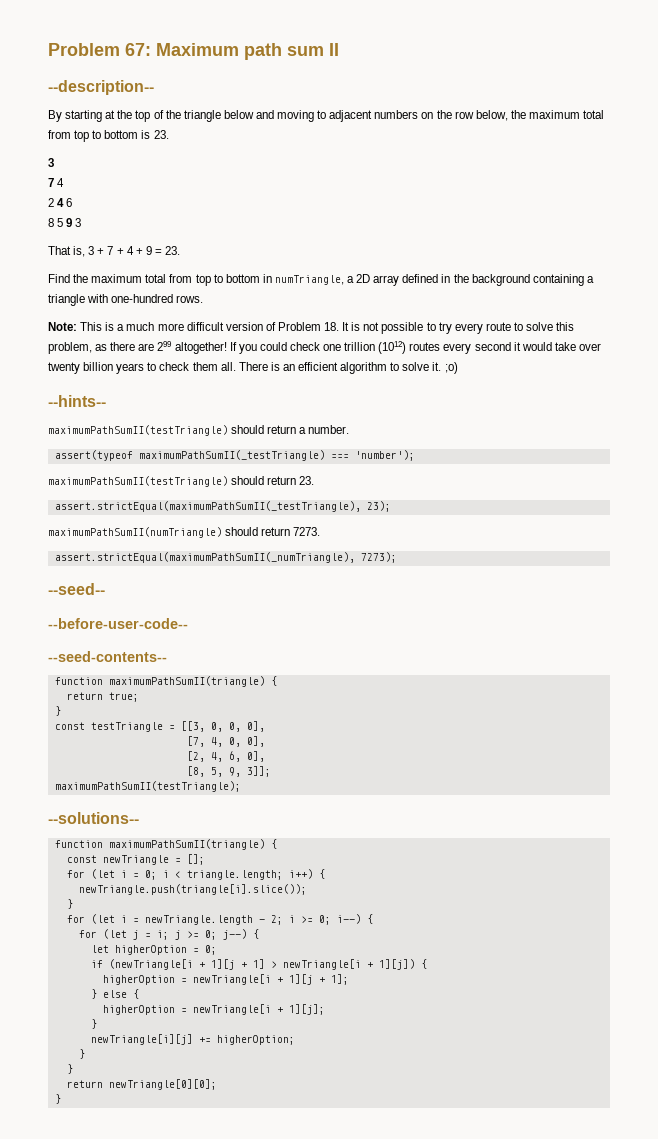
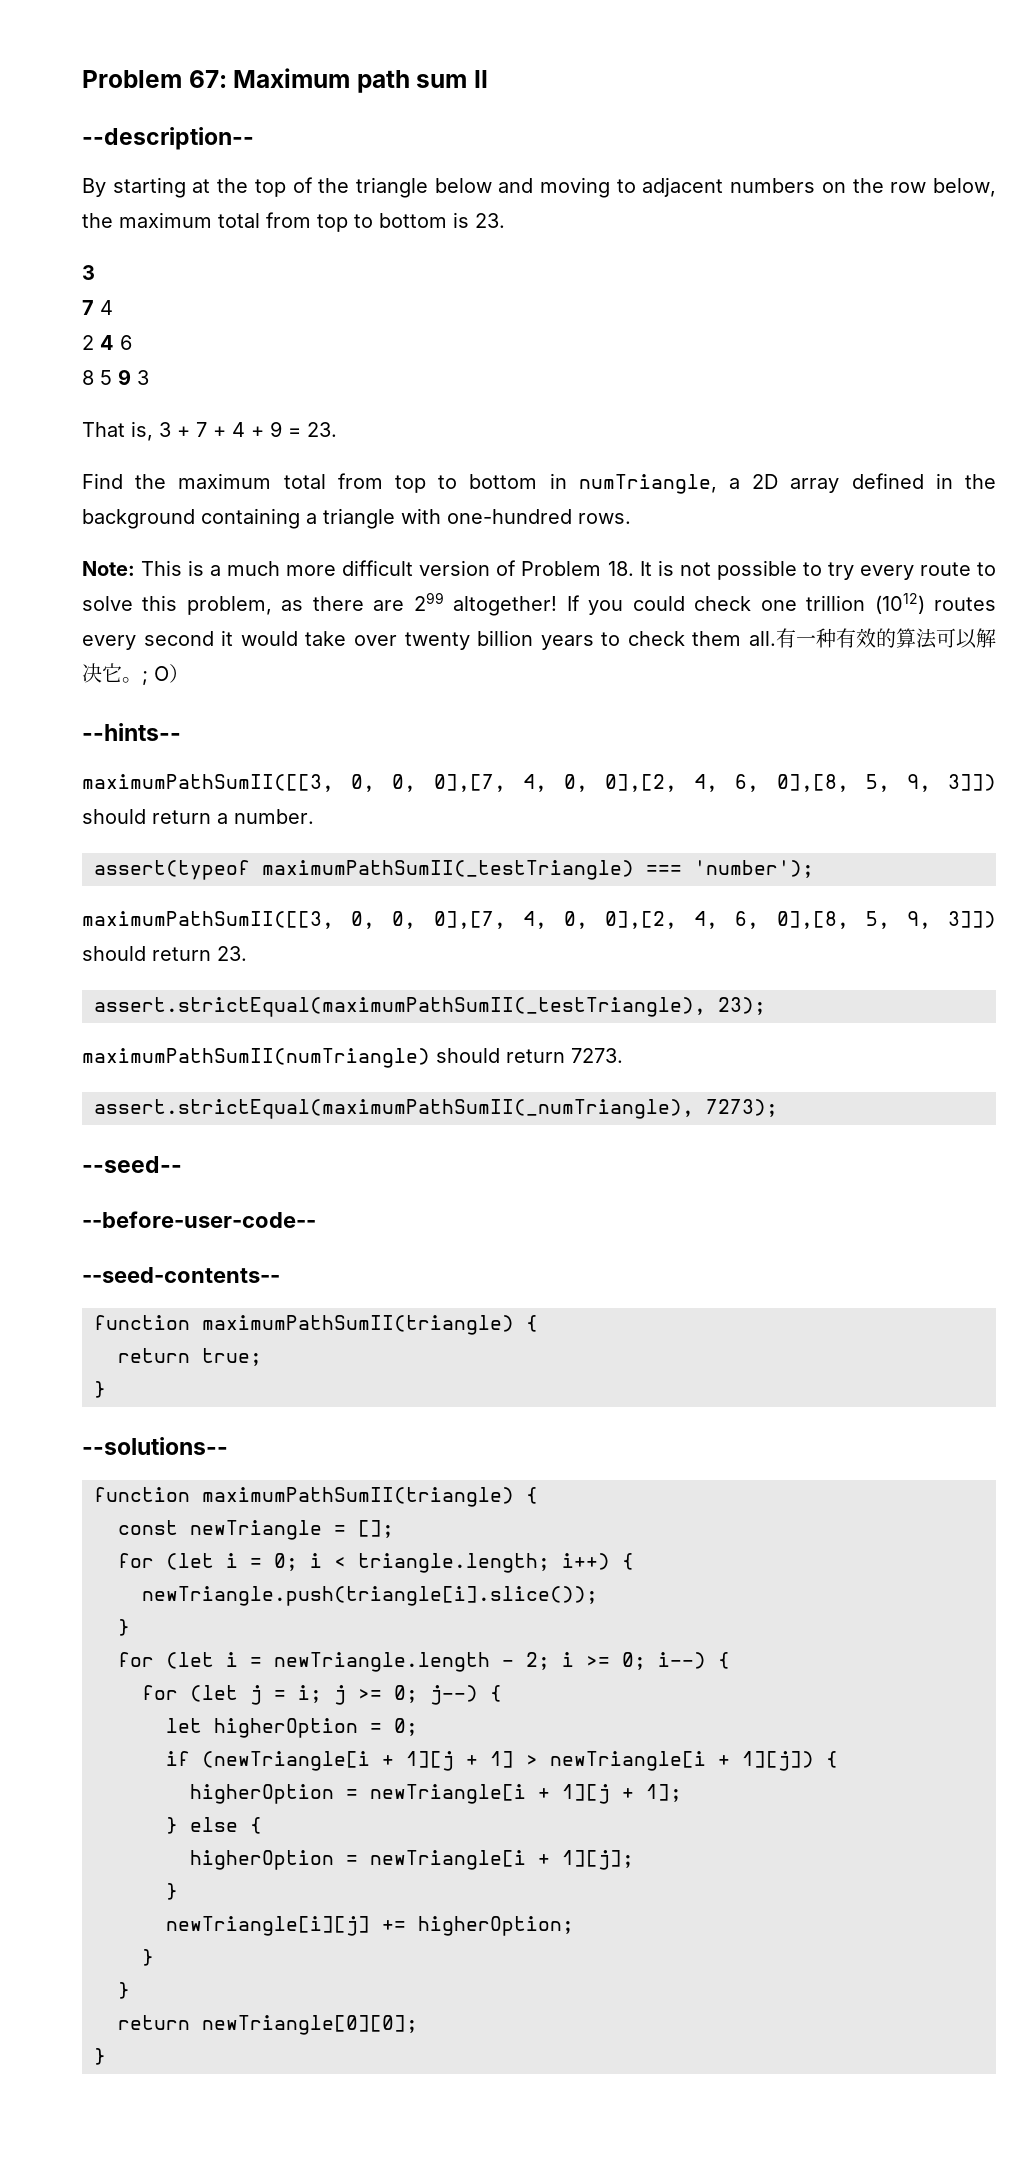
- There is an efficient algorithm to solve it. ;o)
+ 有一种有效的算法可以解决它。; O）
  --hints--
- maximumPathSumII(testTriangle) should return a number.
+ maximumPathSumII([[3, 0, 0, 0],[7, 4, 0, 0],[2, 4, 6, 0],[8, 5, 9, 3]]) should return a number.
- maximumPathSumII(testTriangle) should return 23.
+ maximumPathSumII([[3, 0, 0, 0],[7, 4, 0, 0],[2, 4, 6, 0],[8, 5, 9, 3]]) should return 23.
- const testTriangle = [[3, 0, 0, 0],
- [7, 4, 0, 0],
- [2, 4, 6, 0],
- [8, 5, 9, 3]];
- maximumPathSumII(testTriangle);

